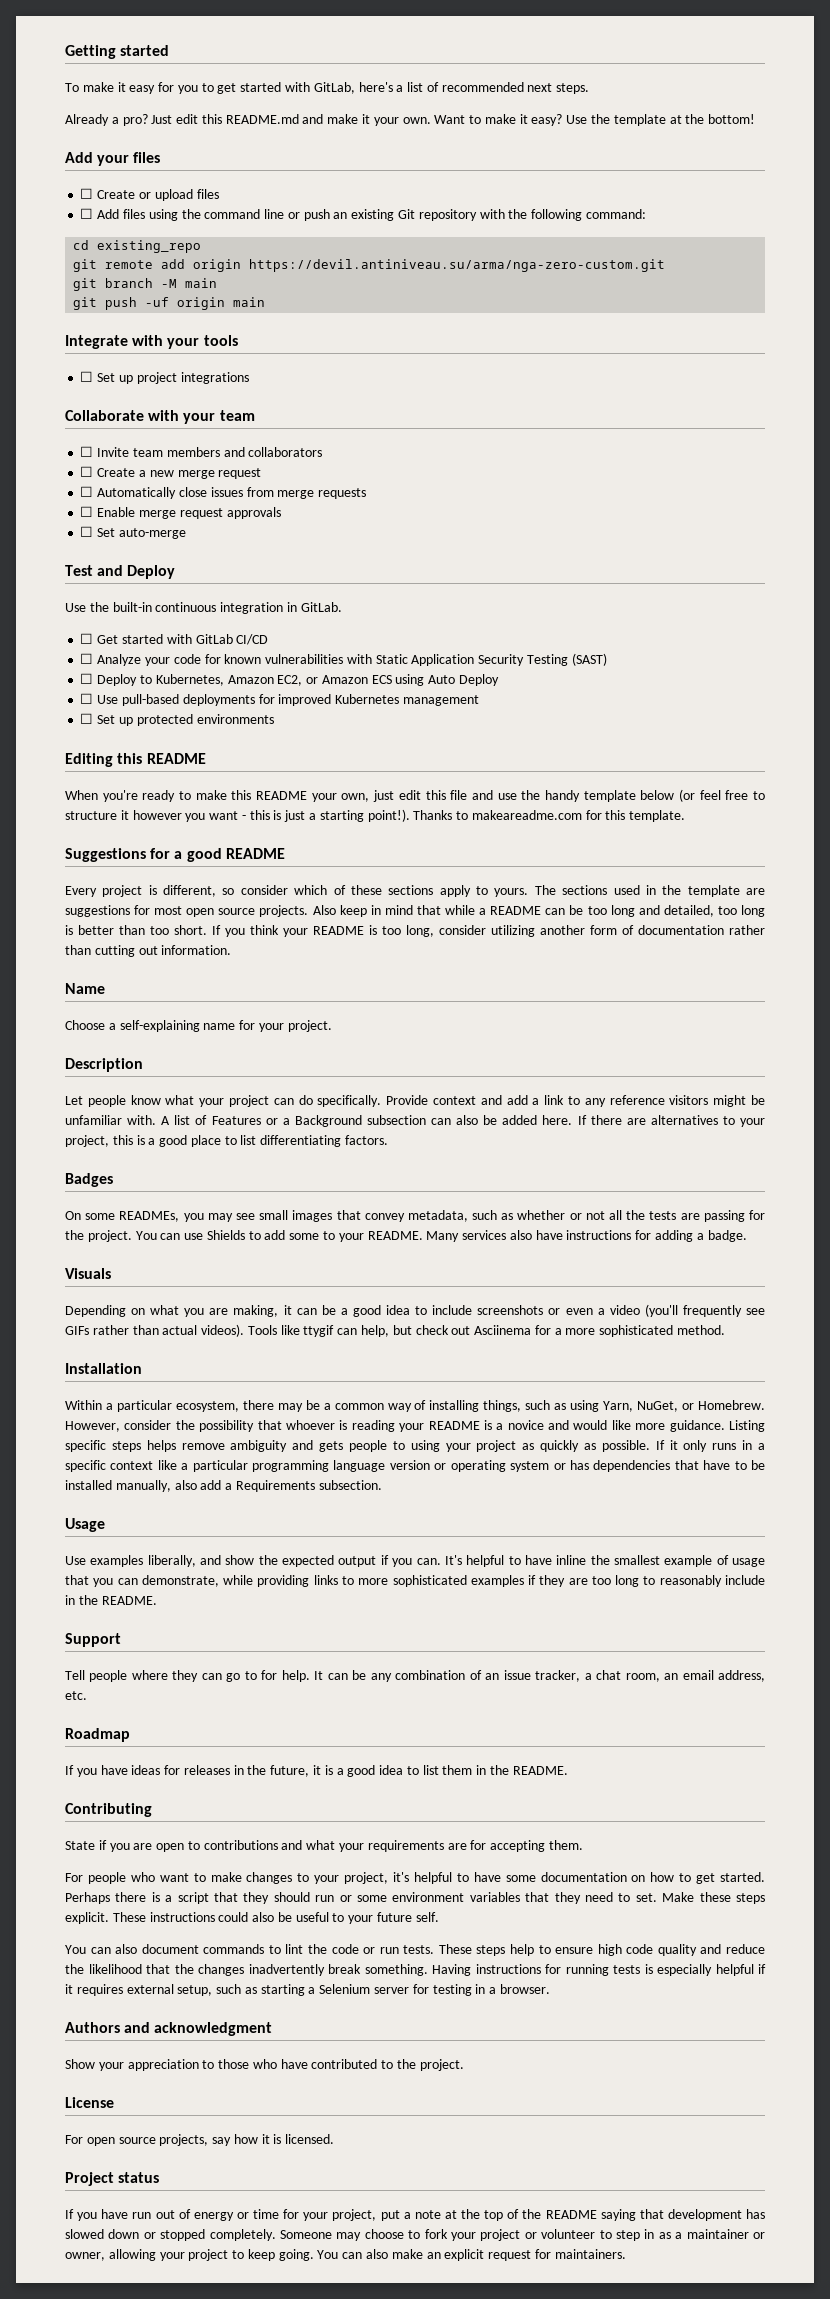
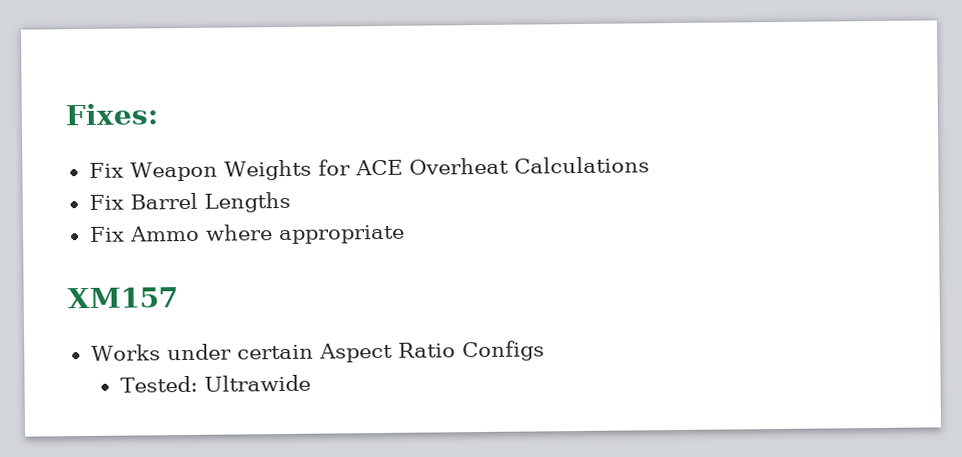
- Getting started
- To make it easy for you to get started with GitLab, here's a list of recommended next steps.
- Already a pro? Just edit this README.md and make it your own. Want to make it easy? Use the template at the bottom!
- Add your files
- ☐ Create or upload files
- ☐ Add files using the command line or push an existing Git repository with the following command:
- cd existing_repo
- git remote add origin https://devil.antiniveau.su/arma/nga-zero-custom.git
- git branch -M main
- git push -uf origin main
- Integrate with your tools
- ☐ Set up project integrations
- Collaborate with your team
- ☐ Invite team members and collaborators
- ☐ Create a new merge request
- ☐ Automatically close issues from merge requests
- ☐ Enable merge request approvals
- ☐ Set auto-merge
- Test and Deploy
- Use the built-in continuous integration in GitLab.
- ☐ Get started with GitLab CI/CD
- ☐ Analyze your code for known vulnerabilities with Static Application Security Testing (SAST)
- ☐ Deploy to Kubernetes, Amazon EC2, or Amazon ECS using Auto Deploy
- ☐ Use pull-based deployments for improved Kubernetes management
- ☐ Set up protected environments
- Editing this README
- When you're ready to make this README your own, just edit this file and use the handy template below (or feel free to structure it however you want - this is just a starting point!). Thanks to makeareadme.com for this template.
- Suggestions for a good README
- Every project is different, so consider which of these sections apply to yours. The sections used in the template are suggestions for most open source projects. Also keep in mind that while a README can be too long and detailed, too long is better than too short. If you think your README is too long, consider utilizing another form of documentation rather than cutting out information.
- Name
- Choose a self-explaining name for your project.
- Description
- Let people know what your project can do specifically. Provide context and add a link to any reference visitors might be unfamiliar with. A list of Features or a Background subsection can also be added here. If there are alternatives to your project, this is a good place to list differentiating factors.
- Badges
- On some READMEs, you may see small images that convey metadata, such as whether or not all the tests are passing for the project. You can use Shields to add some to your README. Many services also have instructions for adding a badge.
- Visuals
- Depending on what you are making, it can be a good idea to include screenshots or even a video (you'll frequently see GIFs rather than actual videos). Tools like ttygif can help, but check out Asciinema for a more sophisticated method.
- Installation
- Within a particular ecosystem, there may be a common way of installing things, such as using Yarn, NuGet, or Homebrew. However, consider the possibility that whoever is reading your README is a novice and would like more guidance. Listing specific steps helps remove ambiguity and gets people to using your project as quickly as possible. If it only runs in a specific context like a particular programming language version or operating system or has dependencies that have to be installed manually, also add a Requirements subsection.
- Usage
- Use examples liberally, and show the expected output if you can. It's helpful to have inline the smallest example of usage that you can demonstrate, while providing links to more sophisticated examples if they are too long to reasonably include in the README.
- Support
- Tell people where they can go to for help. It can be any combination of an issue tracker, a chat room, an email address, etc.
- Roadmap
- If you have ideas for releases in the future, it is a good idea to list them in the README.
- Contributing
- State if you are open to contributions and what your requirements are for accepting them.
- For people who want to make changes to your project, it's helpful to have some documentation on how to get started. Perhaps there is a script that they should run or some environment variables that they need to set. Make these steps explicit. These instructions could also be useful to your future self.
- You can also document commands to lint the code or run tests. These steps help to ensure high code quality and reduce the likelihood that the changes inadvertently break something. Having instructions for running tests is especially helpful if it requires external setup, such as starting a Selenium server for testing in a browser.
- Authors and acknowledgment
- Show your appreciation to those who have contributed to the project.
- License
- For open source projects, say how it is licensed.
- Project status
- If you have run out of energy or time for your project, put a note at the top of the README saying that development has slowed down or stopped completely. Someone may choose to fork your project or volunteer to step in as a maintainer or owner, allowing your project to keep going. You can also make an explicit request for maintainers.
+ Fixes:
+ Fix Weapon Weights for ACE Overheat Calculations
+ Fix Barrel Lengths
+ Fix Ammo where appropriate
+ XM157
+ Works under certain Aspect Ratio Configs
+ Tested: Ultrawide

